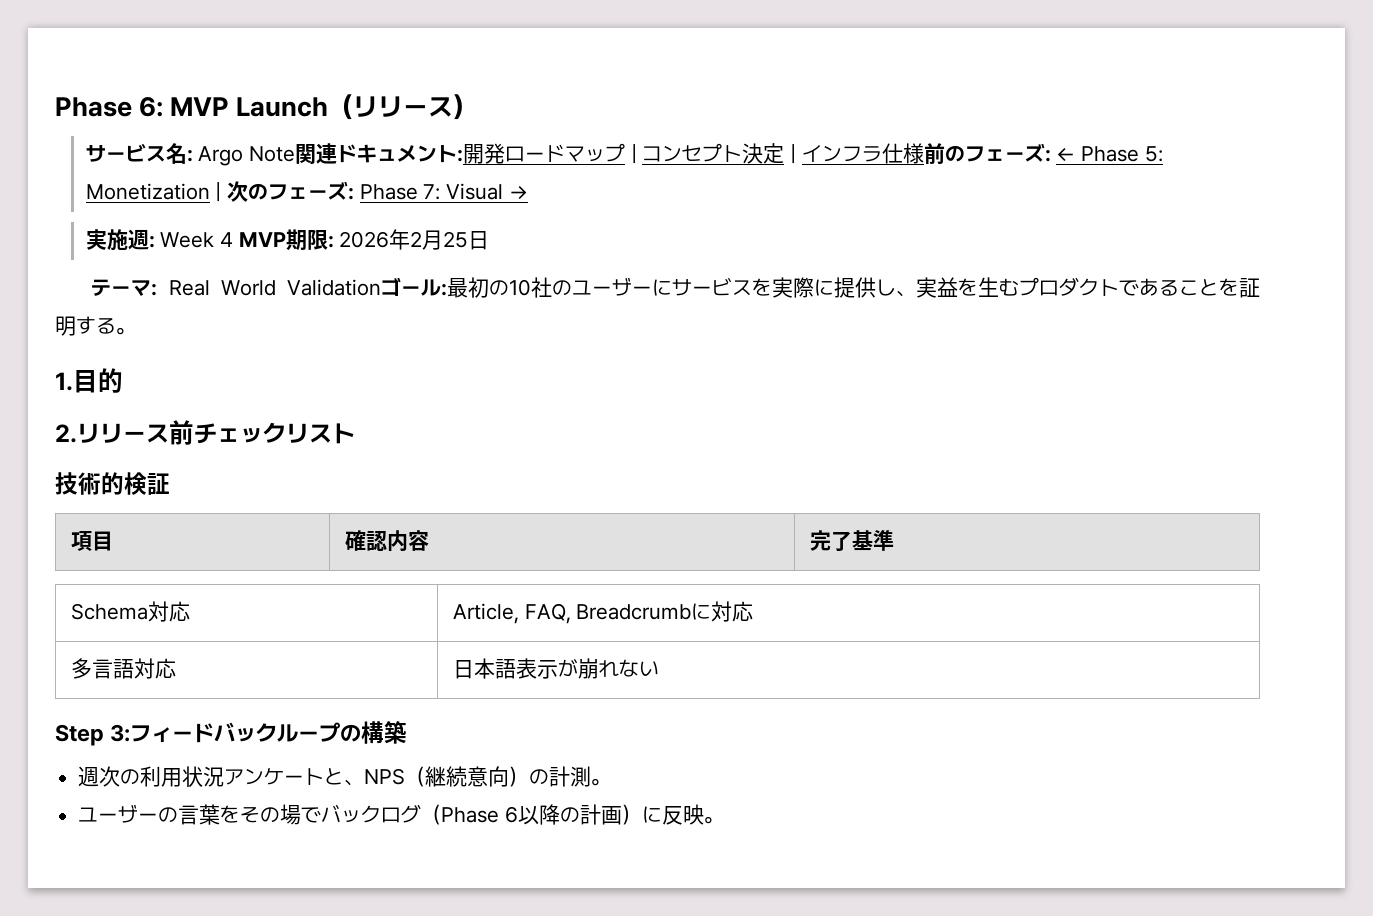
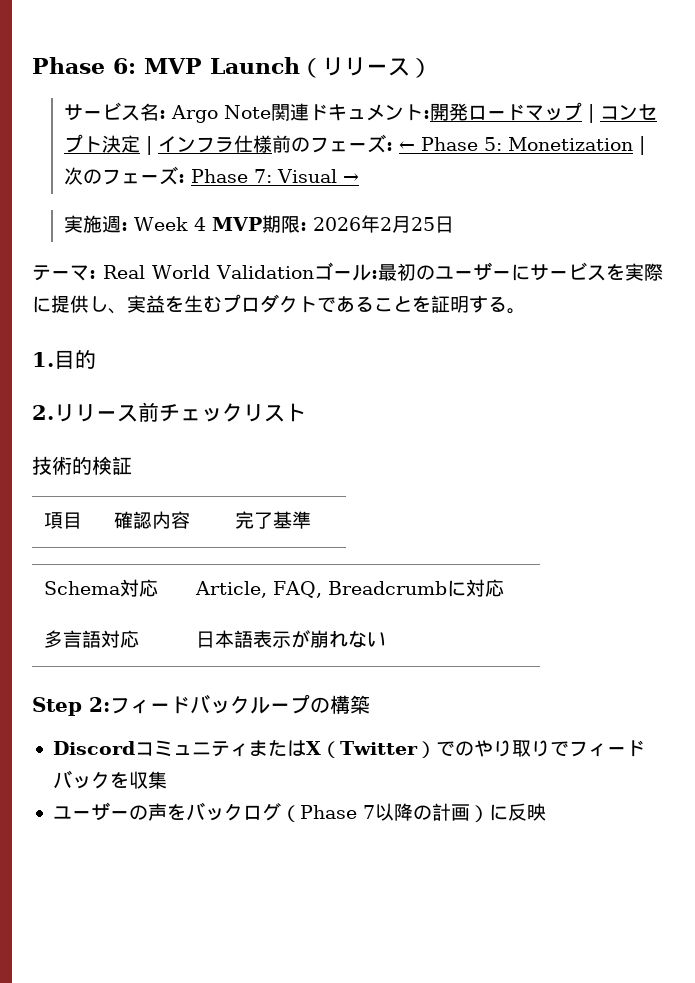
- テーマ: Real World Validationゴール:最初の10社のユーザーにサービスを実際に提供し、実益を生むプロダクトであることを証明する。
+ テーマ: Real World Validationゴール:最初のユーザーにサービスを実際に提供し、実益を生むプロダクトであることを証明する。
- Step 3:フィードバックループの構築
+ Step 2:フィードバックループの構築
- 週次の利用状況アンケートと、NPS（継続意向）の計測。
+ DiscordコミュニティまたはX（Twitter）でのやり取りでフィードバックを収集
- ユーザーの言葉をその場でバックログ（Phase 6以降の計画）に反映。
+ ユーザーの声をバックログ（Phase 7以降の計画）に反映

